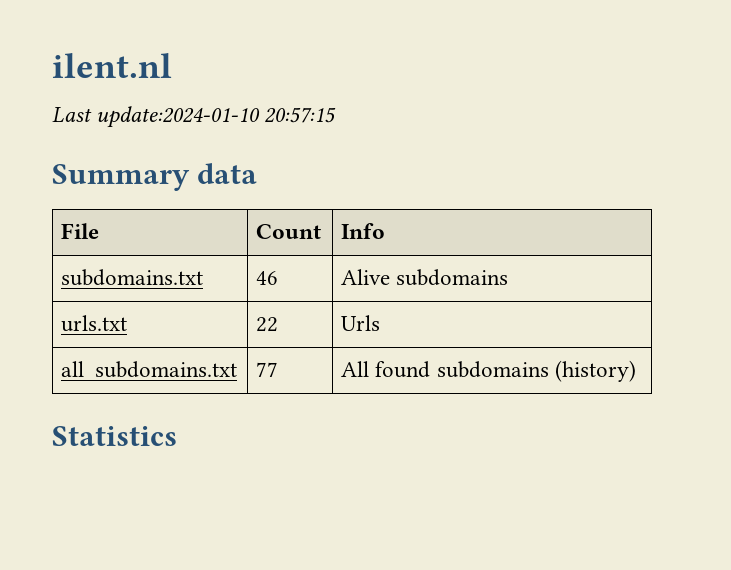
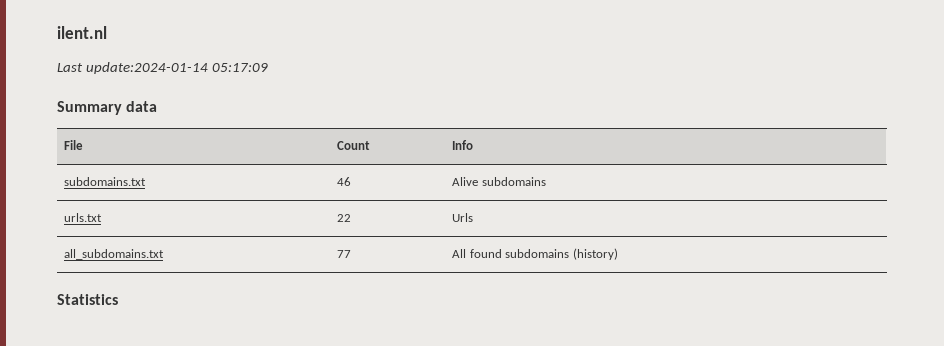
- Last update:2024-01-10 20:57:15
+ Last update:2024-01-14 05:17:09

